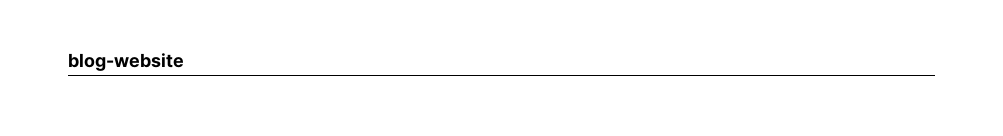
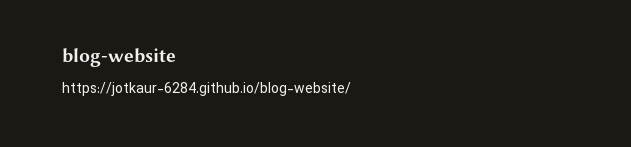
+ https://jotkaur-6284.github.io/blog-website/

